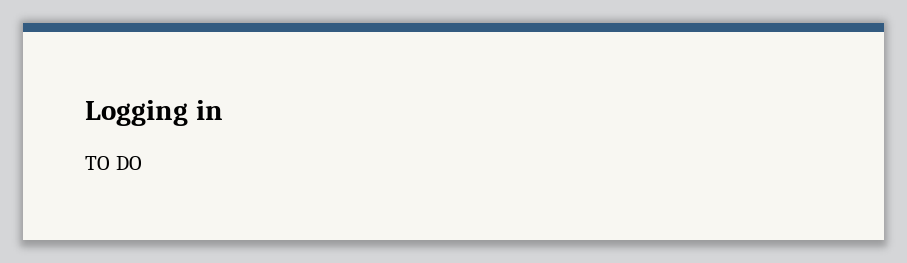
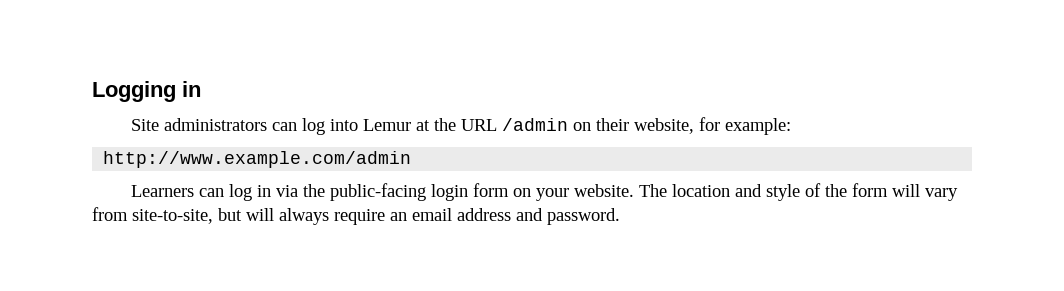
- TO DO
+ Site administrators can log into Lemur at the URL /admin on their website, for example:
+ http://www.example.com/admin
+ Learners can log in via the public-facing login form on your website. The location and style of the form will vary from site-to-site, but will always require an email address and password.

